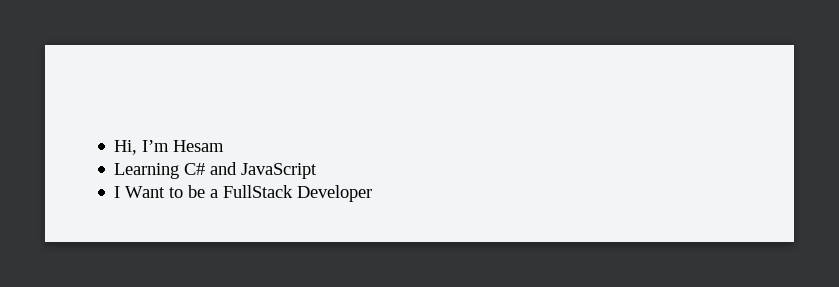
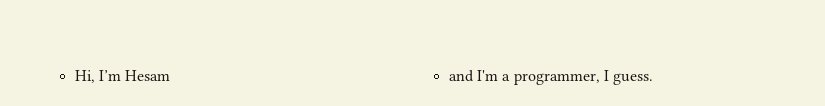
- Learning C# and JavaScript
- I Want to be a FullStack Developer
+ and I'm a programmer, I guess.

